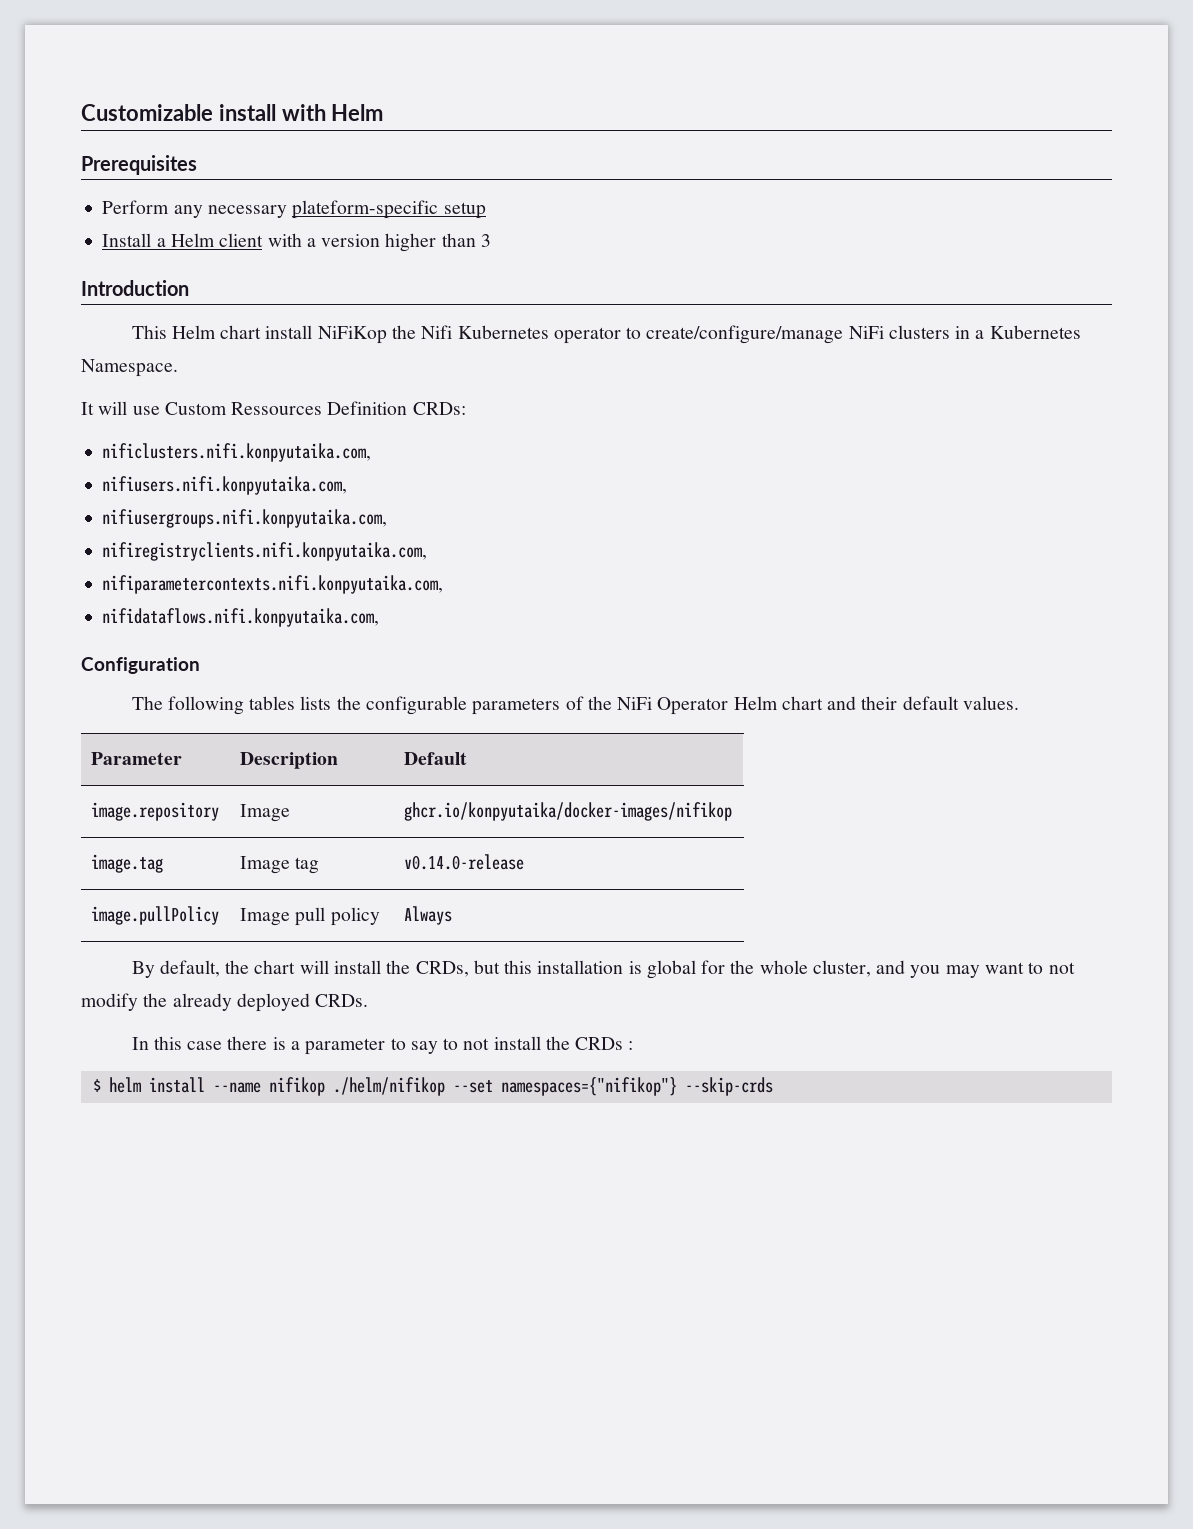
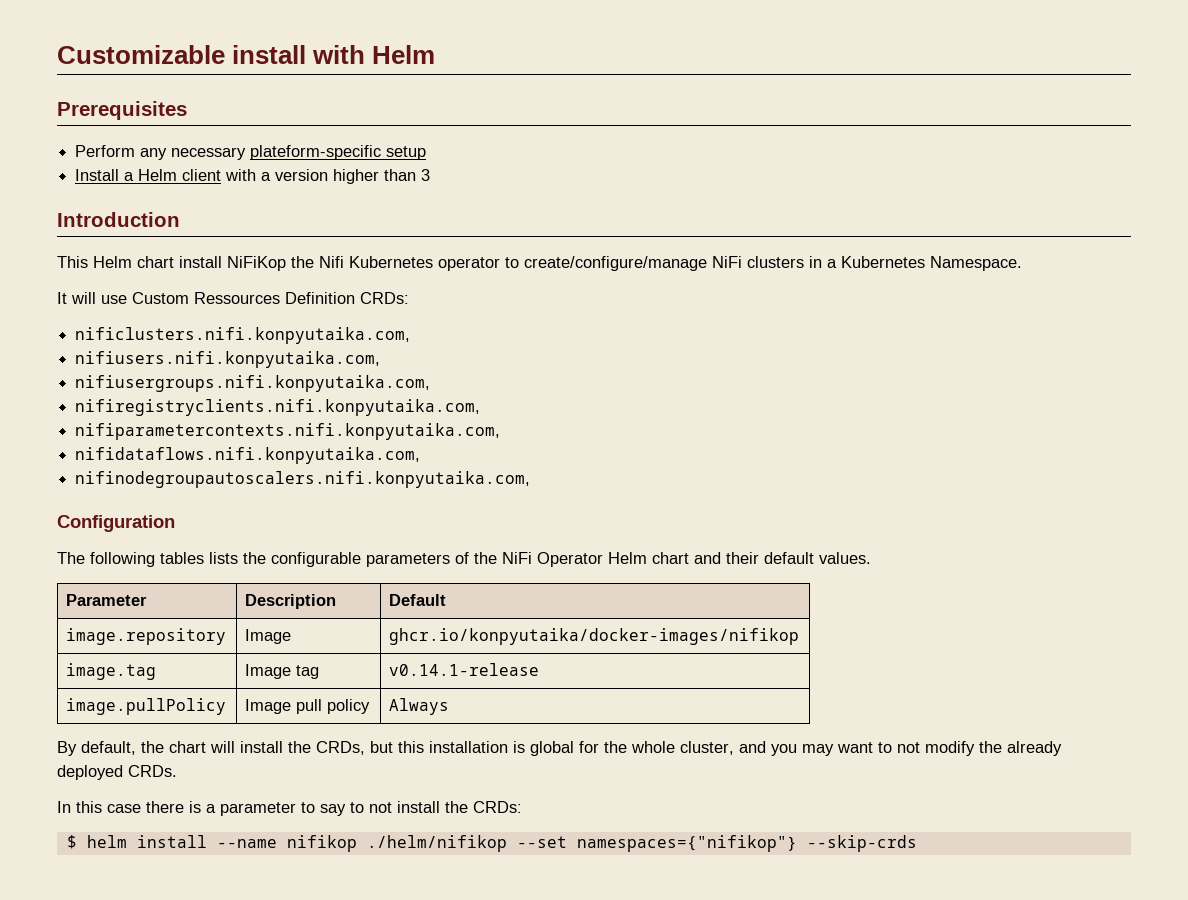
+ nifinodegroupautoscalers.nifi.konpyutaika.com,
- image.tag | Image tag | v0.14.0-release
+ image.tag | Image tag | v0.14.1-release
- In this case there is a parameter to say to not install the CRDs :
+ In this case there is a parameter to say to not install the CRDs:

